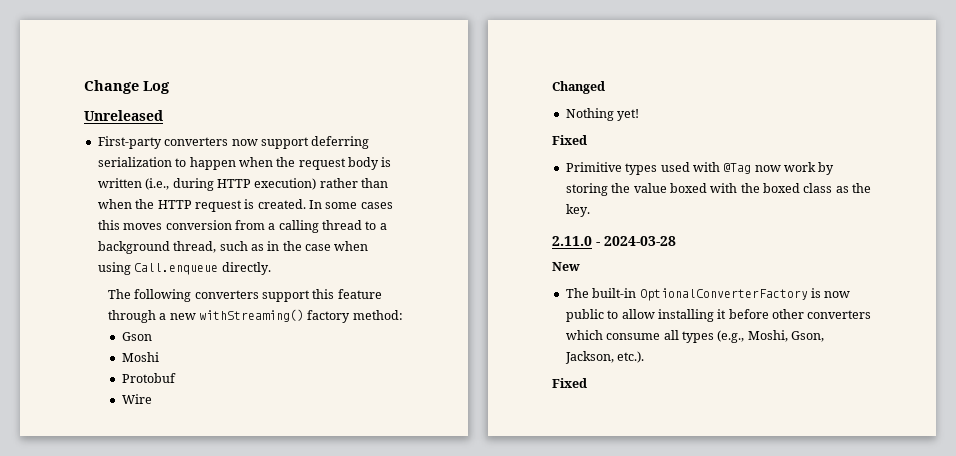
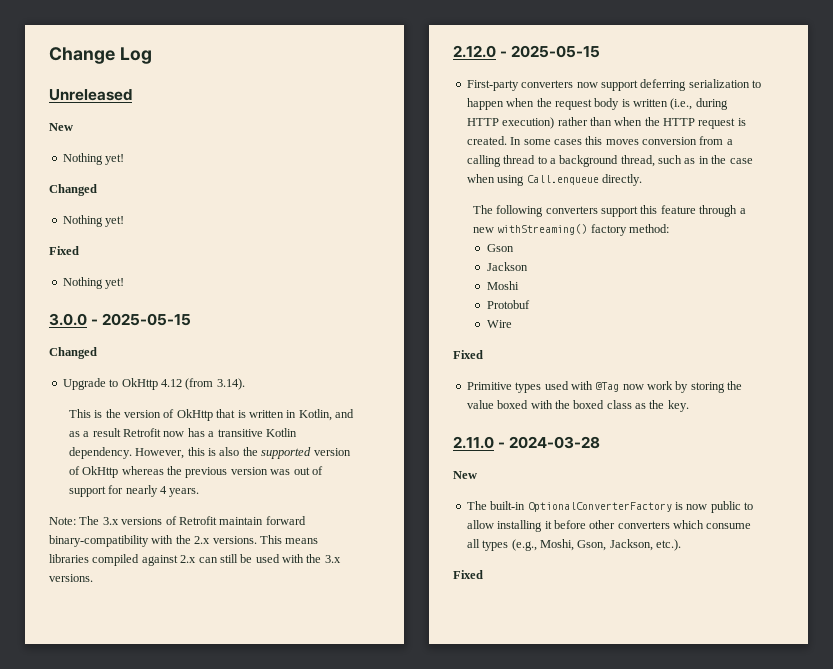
  Unreleased
+ New
+ Nothing yet!
+ Changed
+ Nothing yet!
+ Fixed
+ Nothing yet!
+ 3.0.0 - 2025-05-15
+ Changed
+ Upgrade to OkHttp 4.12 (from 3.14).
+ This is the version of OkHttp that is written in Kotlin, and as a result Retrofit now has a transitive Kotlin dependency. However, this is also the supported version of OkHttp whereas the previous version was out of support for nearly 4 years.
+ Note: The 3.x versions of Retrofit maintain forward binary-compatibility with the 2.x versions. This means libraries compiled against 2.x can still be used with the 3.x versions.
+ 2.12.0 - 2025-05-15
+ Jackson
- Changed
- Nothing yet!

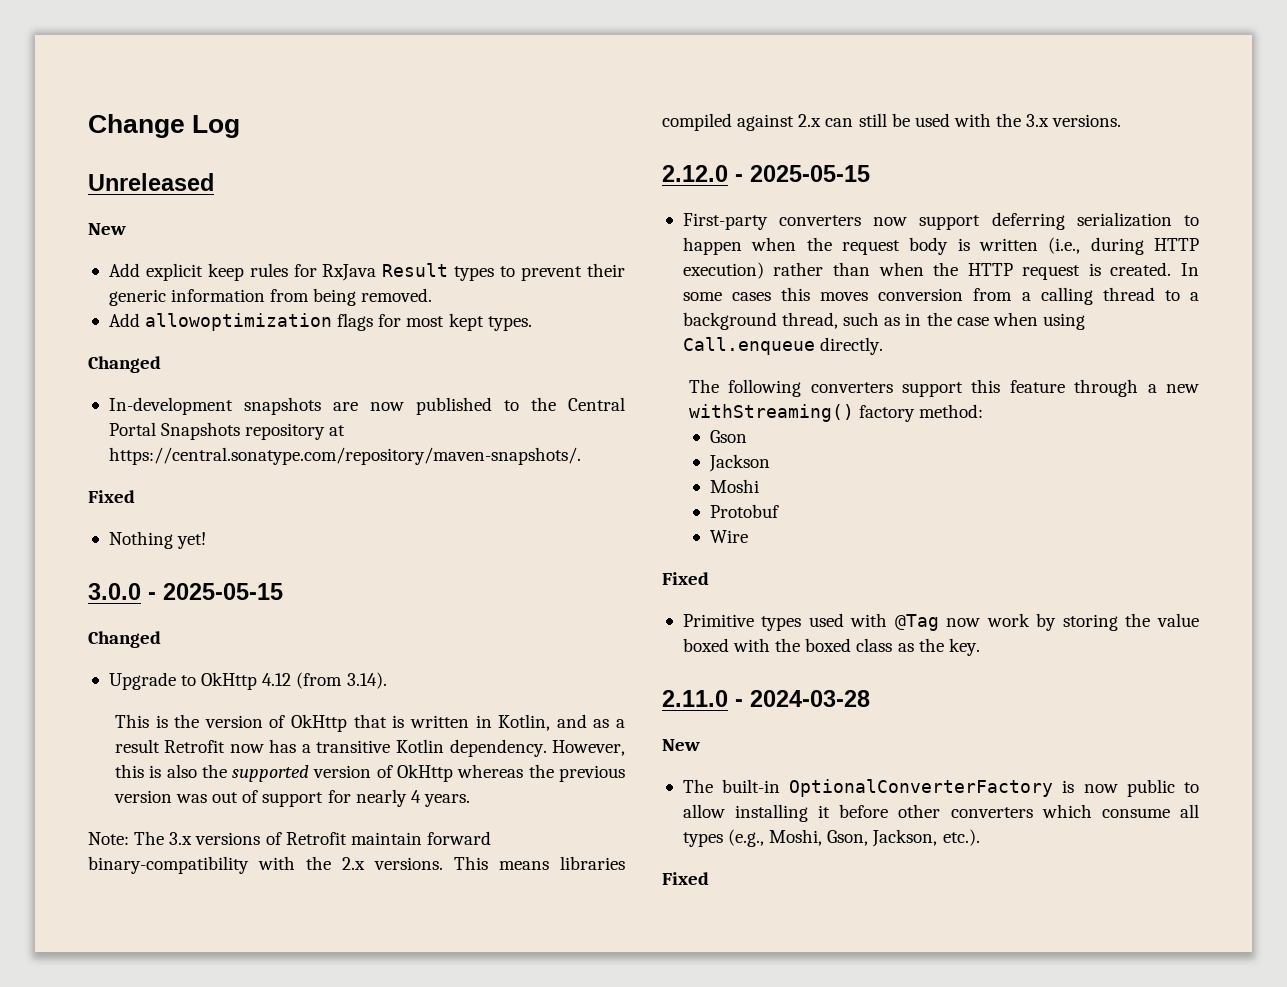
  Unreleased
  New
- Nothing yet!
+ Add explicit keep rules for RxJava Result types to prevent their generic information from being removed.
+ Add allowoptimization flags for most kept types.
  Changed
- Nothing yet!
+ In-development snapshots are now published to the Central Portal Snapshots repository at https://central.sonatype.com/repository/maven-snapshots/.

